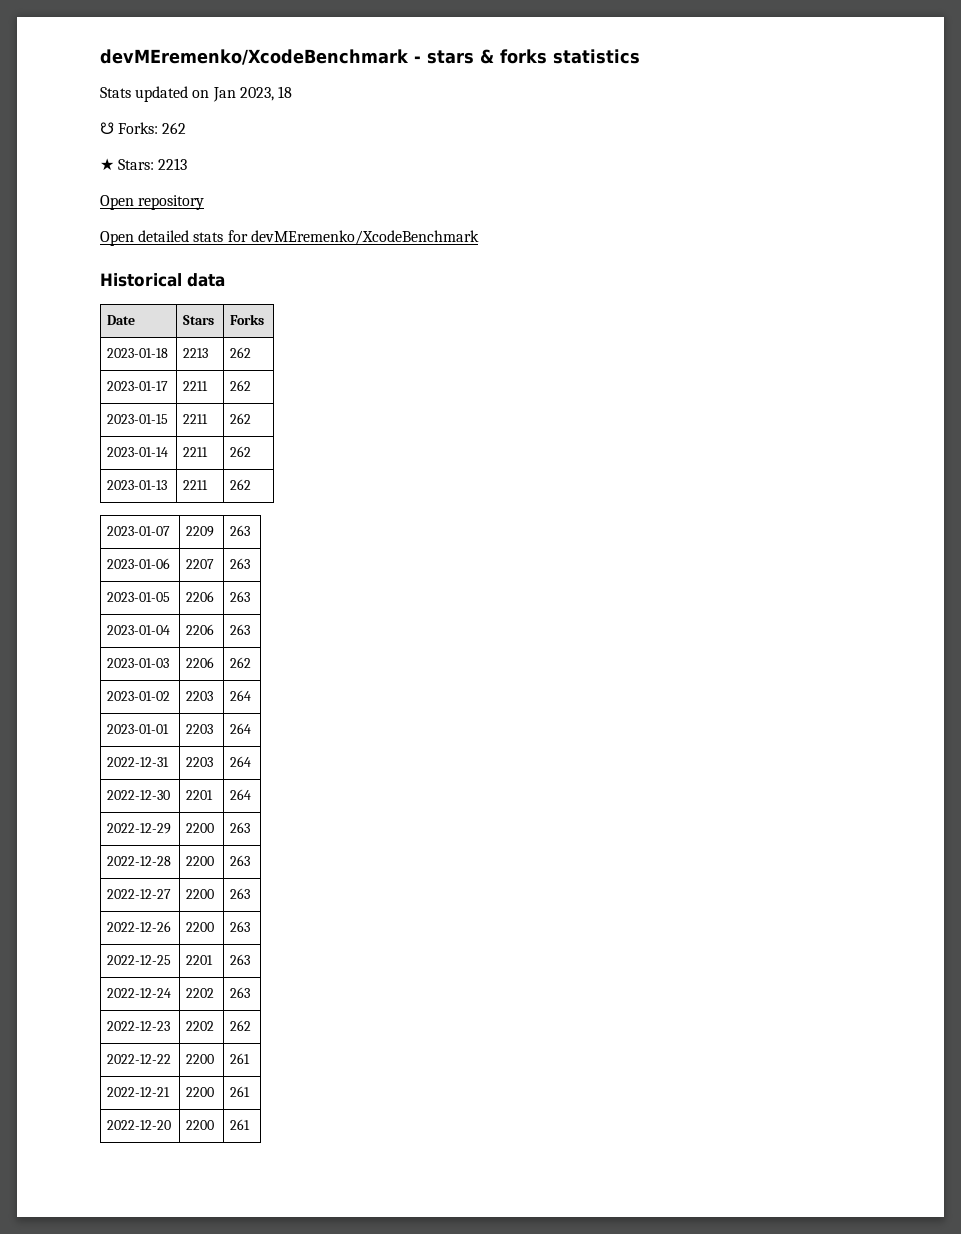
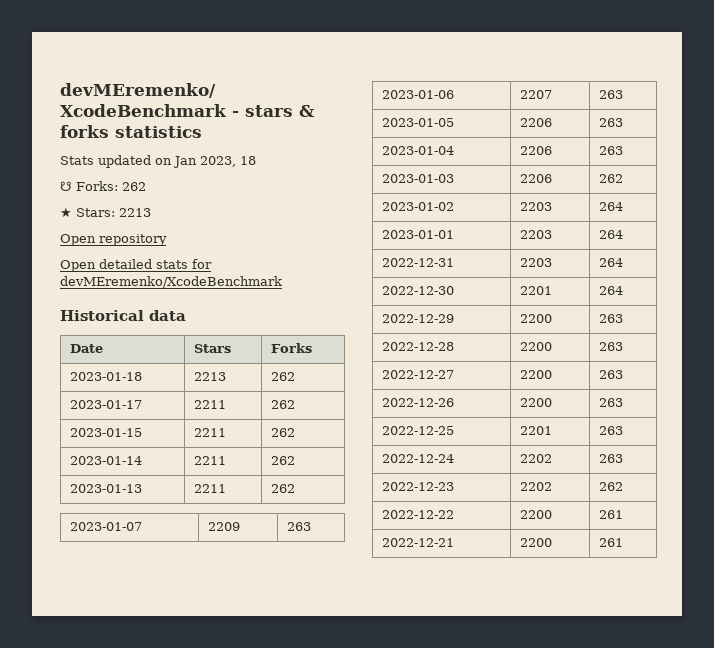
- 2022-12-20 | 2200 | 261

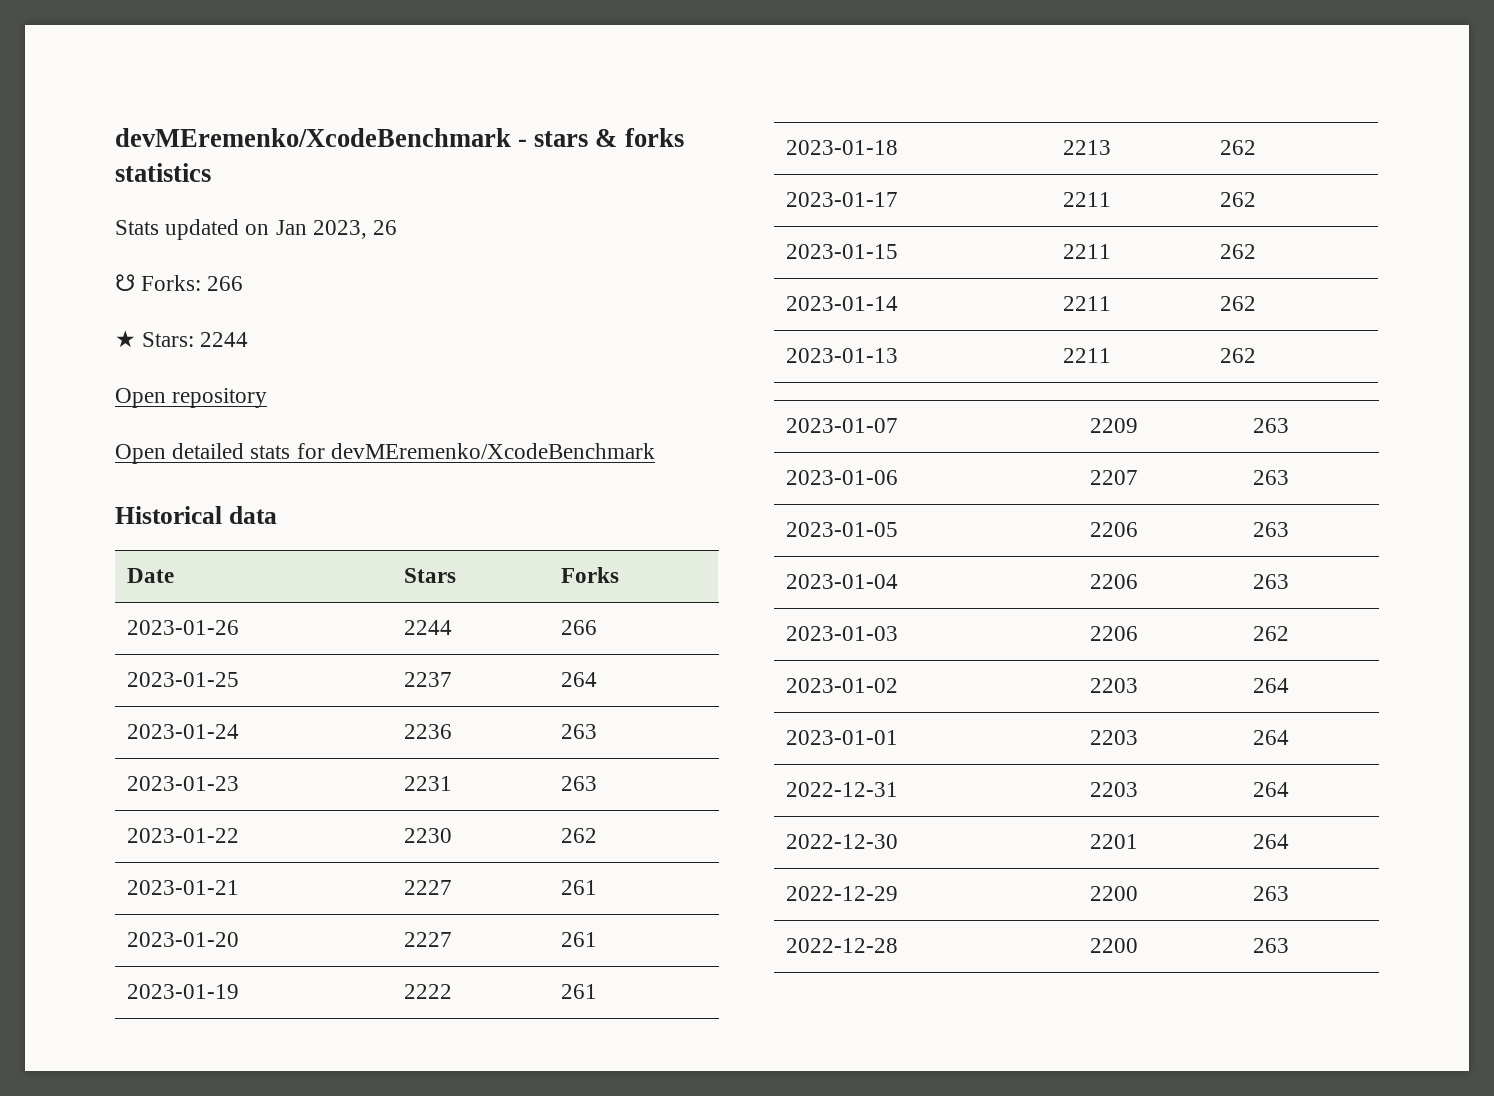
- Stats updated on Jan 2023, 18
+ Stats updated on Jan 2023, 26
- ☋ Forks: 262
+ ☋ Forks: 266
- ★ Stars: 2213
+ ★ Stars: 2244
+ 2023-01-26 | 2244 | 266
+ 2023-01-25 | 2237 | 264
+ 2023-01-24 | 2236 | 263
+ 2023-01-23 | 2231 | 263
+ 2023-01-22 | 2230 | 262
+ 2023-01-21 | 2227 | 261
+ 2023-01-20 | 2227 | 261
+ 2023-01-19 | 2222 | 261
- 2022-12-27 | 2200 | 263
- 2022-12-26 | 2200 | 263
- 2022-12-25 | 2201 | 263
- 2022-12-24 | 2202 | 263
- 2022-12-23 | 2202 | 262
- 2022-12-22 | 2200 | 261
- 2022-12-21 | 2200 | 261

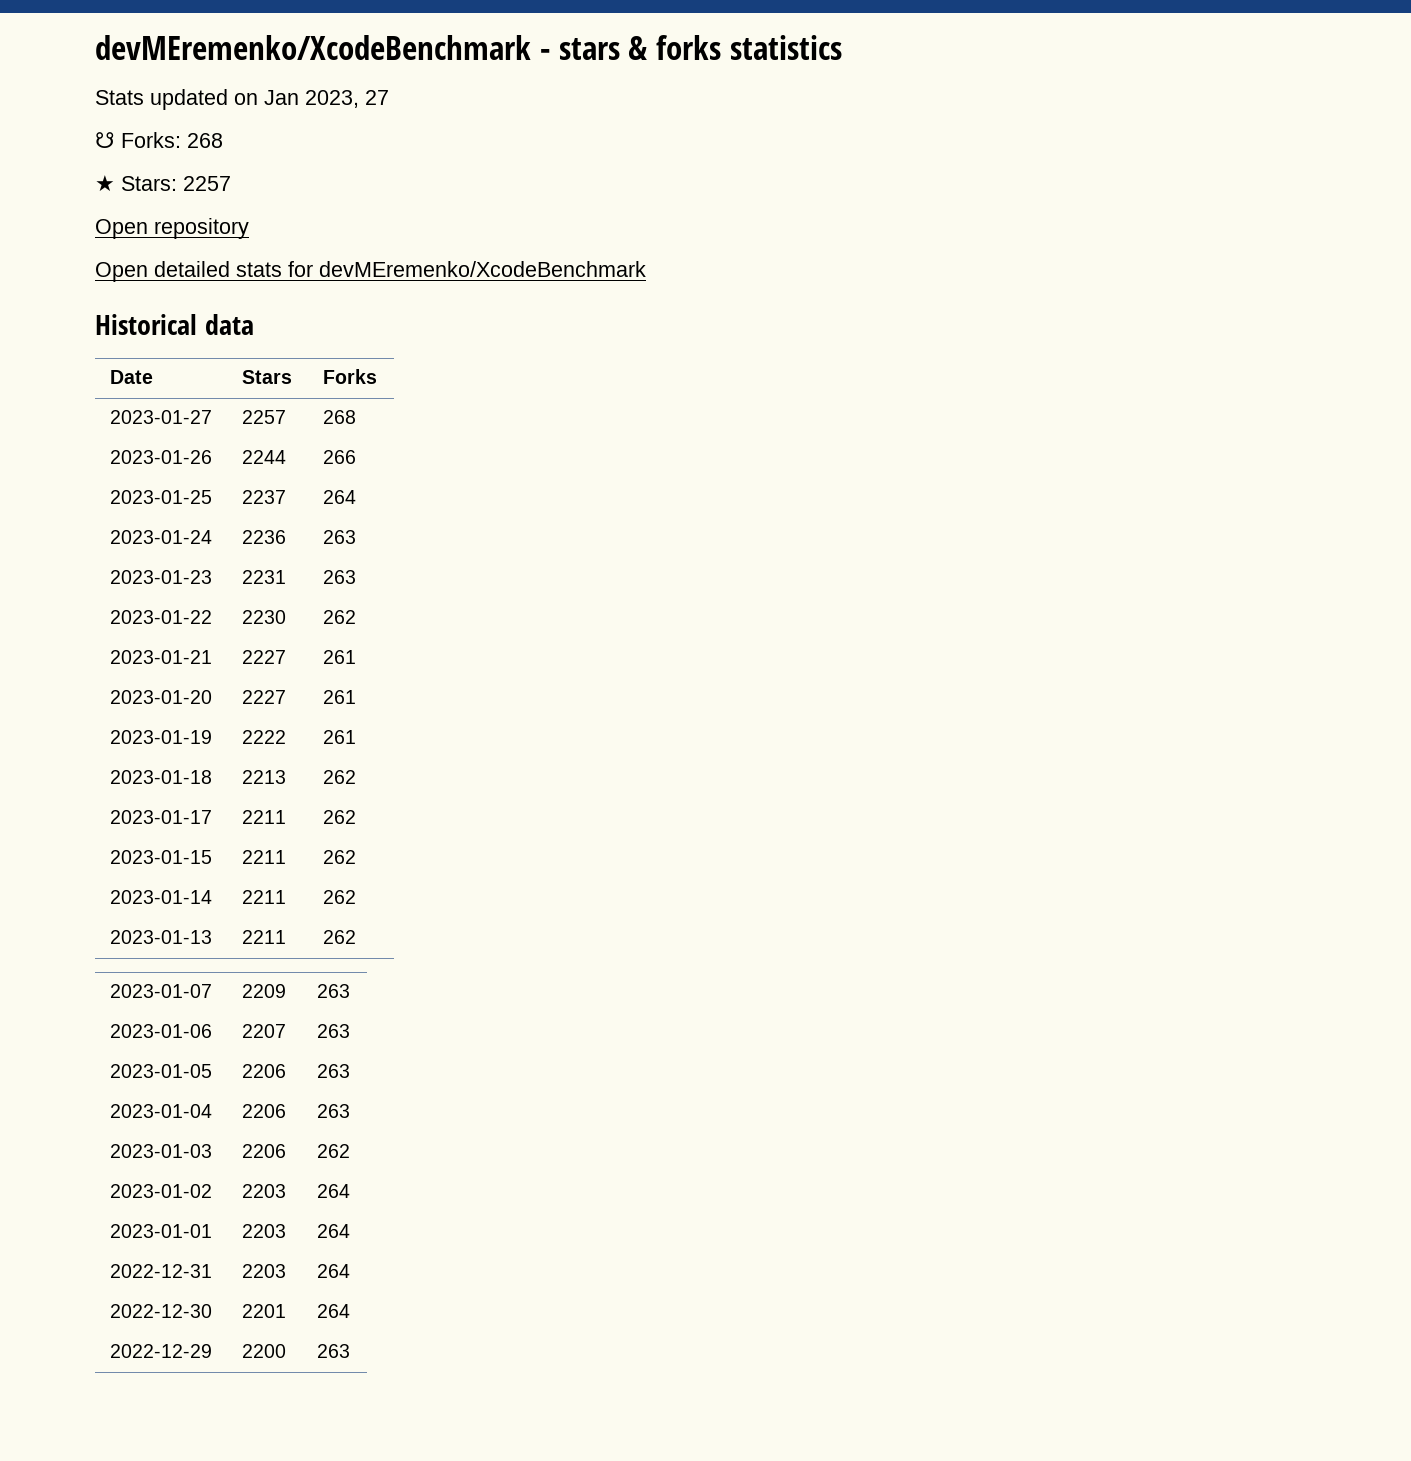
- Stats updated on Jan 2023, 26
+ Stats updated on Jan 2023, 27
- ☋ Forks: 266
+ ☋ Forks: 268
- ★ Stars: 2244
+ ★ Stars: 2257
+ 2023-01-27 | 2257 | 268
- 2022-12-28 | 2200 | 263

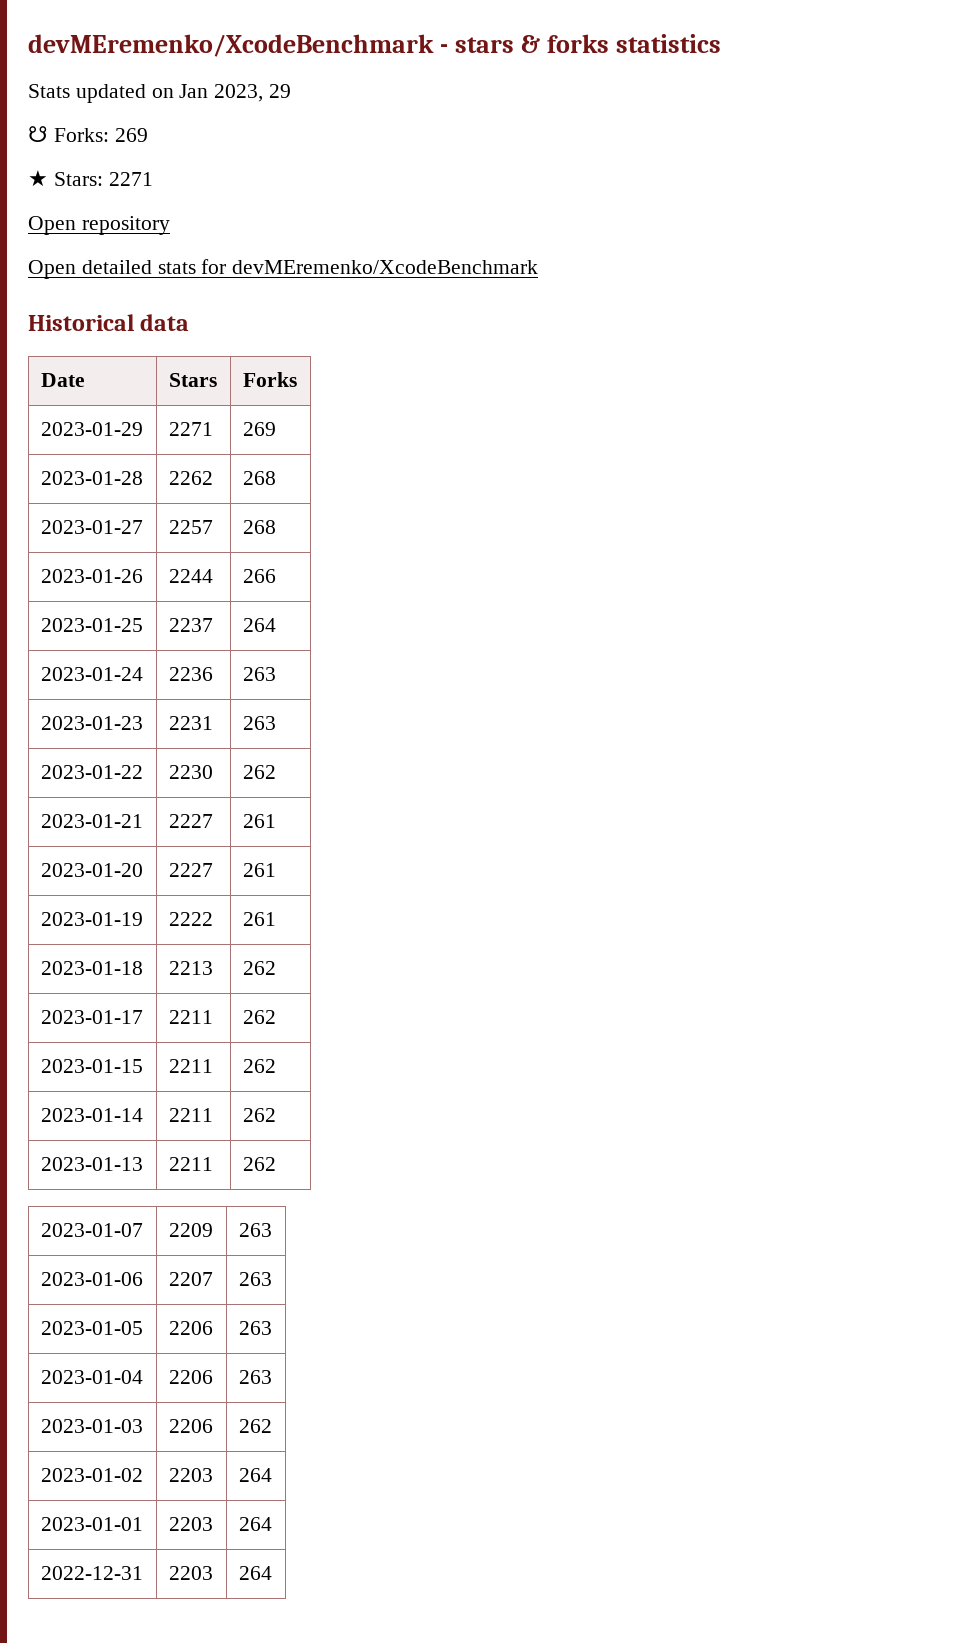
- Stats updated on Jan 2023, 27
+ Stats updated on Jan 2023, 29
- ☋ Forks: 268
+ ☋ Forks: 269
- ★ Stars: 2257
+ ★ Stars: 2271
+ 2023-01-29 | 2271 | 269
+ 2023-01-28 | 2262 | 268
- 2022-12-30 | 2201 | 264
- 2022-12-29 | 2200 | 263

